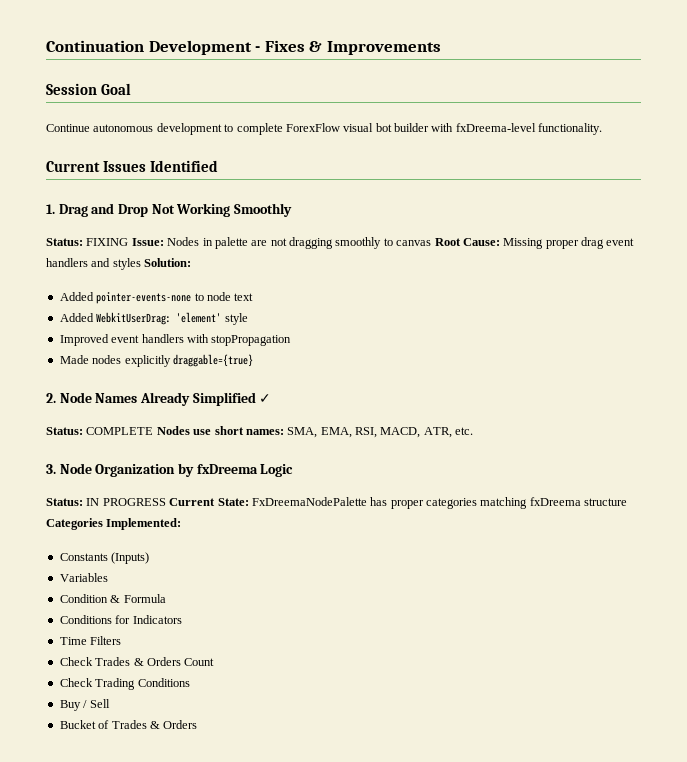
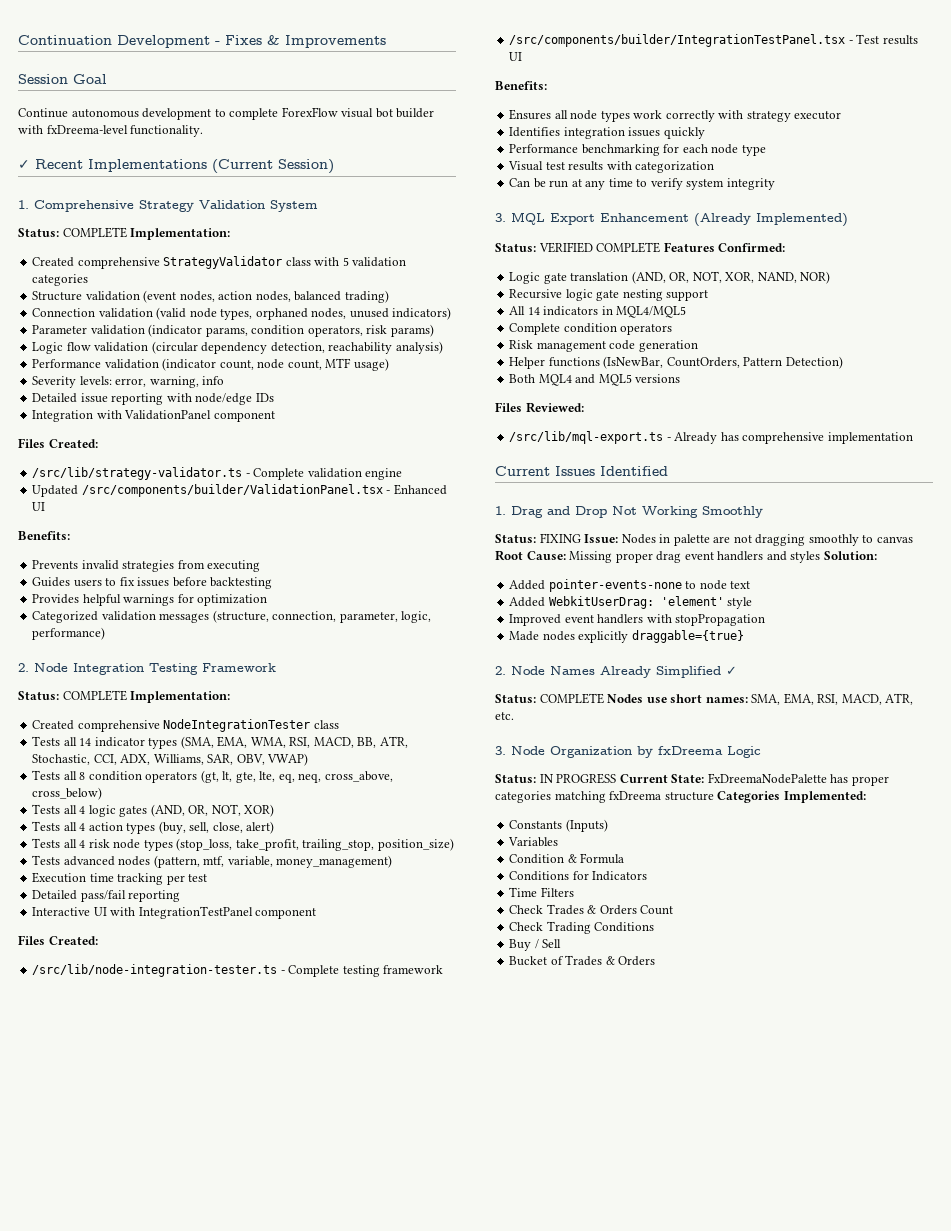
+ ✓ Recent Implementations (Current Session)
+ 1. Comprehensive Strategy Validation System
+ Status: COMPLETE Implementation:
+ Created comprehensive StrategyValidator class with 5 validation categories
+ Structure validation (event nodes, action nodes, balanced trading)
+ Connection validation (valid node types, orphaned nodes, unused indicators)
+ Parameter validation (indicator params, condition operators, risk params)
+ Logic flow validation (circular dependency detection, reachability analysis)
+ Performance validation (indicator count, node count, MTF usage)
+ Severity levels: error, warning, info
+ Detailed issue reporting with node/edge IDs
+ Integration with ValidationPanel component
+ Files Created:
+ /src/lib/strategy-validator.ts - Complete validation engine
+ Updated /src/components/builder/ValidationPanel.tsx - Enhanced UI
+ Benefits:
+ Prevents invalid strategies from executing
+ Guides users to fix issues before backtesting
+ Provides helpful warnings for optimization
+ Categorized validation messages (structure, connection, parameter, logic, performance)
+ 2. Node Integration Testing Framework
+ Status: COMPLETE Implementation:
+ Created comprehensive NodeIntegrationTester class
+ Tests all 14 indicator types (SMA, EMA, WMA, RSI, MACD, BB, ATR, Stochastic, CCI, ADX, Williams, SAR, OBV, VWAP)
+ Tests all 8 condition operators (gt, lt, gte, lte, eq, neq, cross_above, cross_below)
+ Tests all 4 logic gates (AND, OR, NOT, XOR)
+ Tests all 4 action types (buy, sell, close, alert)
+ Tests all 4 risk node types (stop_loss, take_profit, trailing_stop, position_size)
+ Tests advanced nodes (pattern, mtf, variable, money_management)
+ Execution time tracking per test
+ Detailed pass/fail reporting
+ Interactive UI with IntegrationTestPanel component
+ Files Created:
+ /src/lib/node-integration-tester.ts - Complete testing framework
+ /src/components/builder/IntegrationTestPanel.tsx - Test results UI
+ Benefits:
+ Ensures all node types work correctly with strategy executor
+ Identifies integration issues quickly
+ Performance benchmarking for each node type
+ Visual test results with categorization
+ Can be run at any time to verify system integrity
+ 3. MQL Export Enhancement (Already Implemented)
+ Status: VERIFIED COMPLETE Features Confirmed:
+ Logic gate translation (AND, OR, NOT, XOR, NAND, NOR)
+ Recursive logic gate nesting support
+ All 14 indicators in MQL4/MQL5
+ Complete condition operators
+ Risk management code generation
+ Helper functions (IsNewBar, CountOrders, Pattern Detection)
+ Both MQL4 and MQL5 versions
+ Files Reviewed:
+ /src/lib/mql-export.ts - Already has comprehensive implementation

